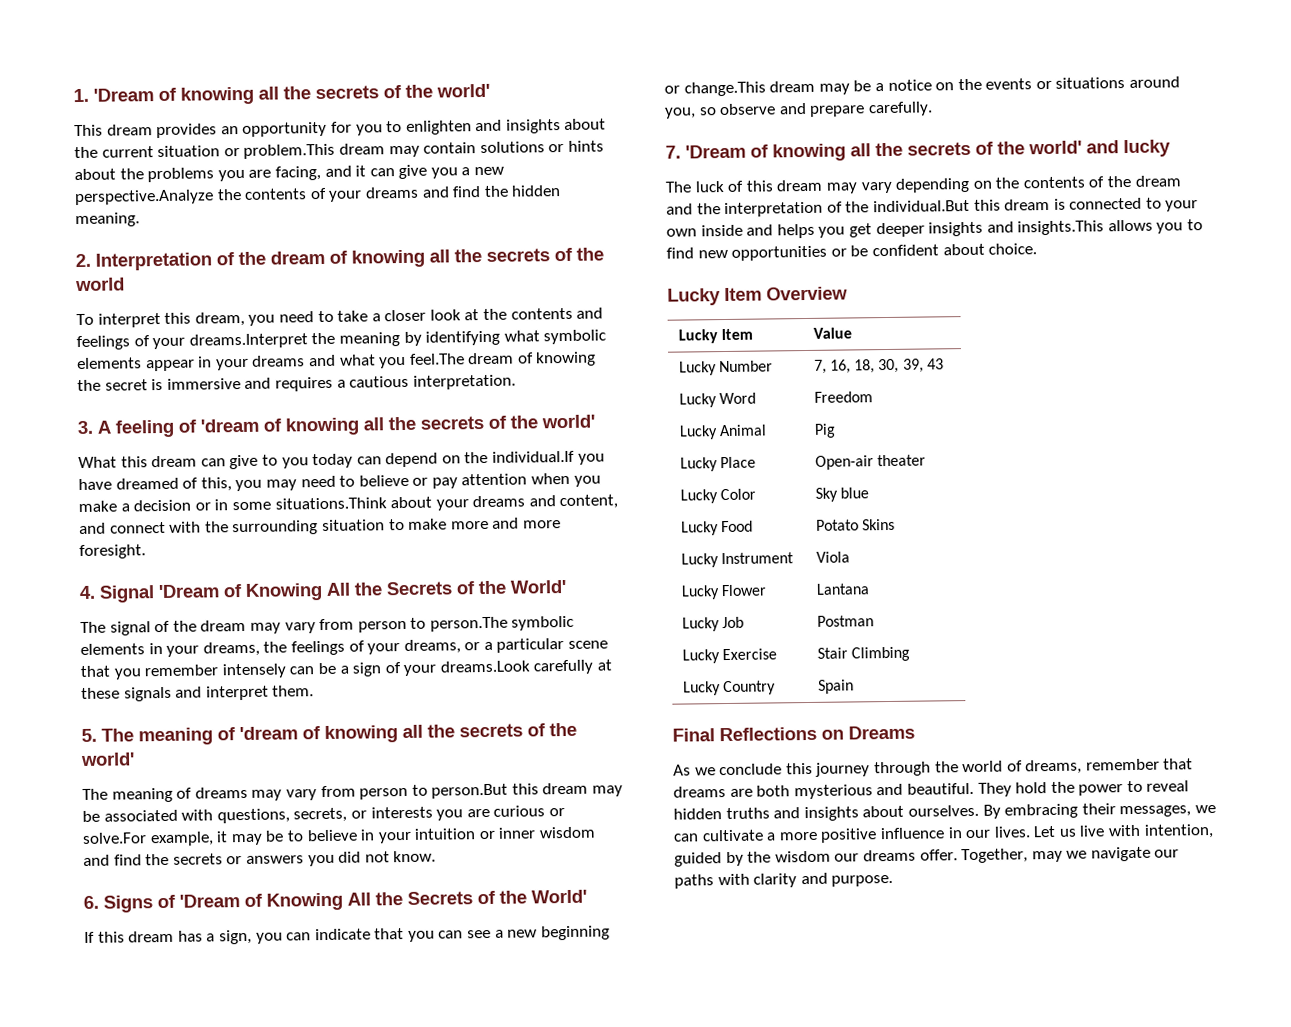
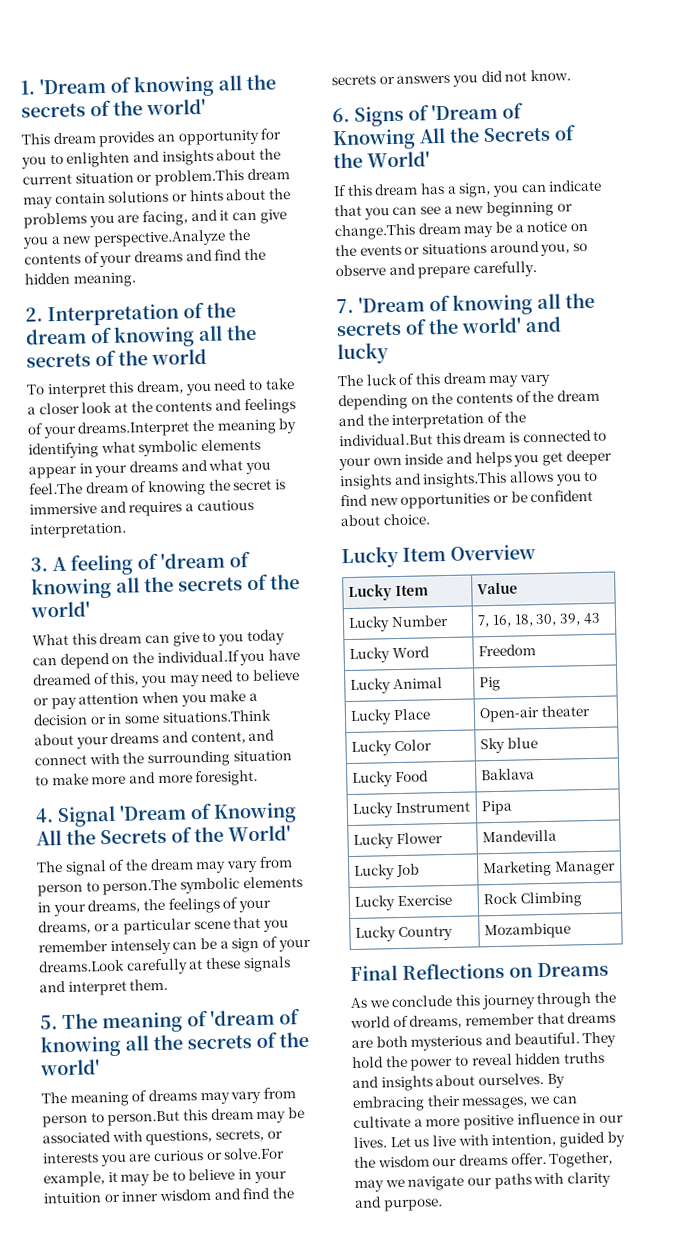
- Lucky Food | Potato Skins
+ Lucky Food | Baklava
- Lucky Instrument | Viola
+ Lucky Instrument | Pipa
- Lucky Flower | Lantana
+ Lucky Flower | Mandevilla
- Lucky Job | Postman
+ Lucky Job | Marketing Manager
- Lucky Exercise | Stair Climbing
+ Lucky Exercise | Rock Climbing
- Lucky Country | Spain
+ Lucky Country | Mozambique

